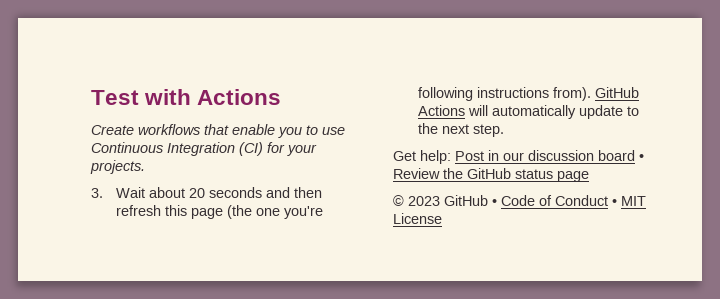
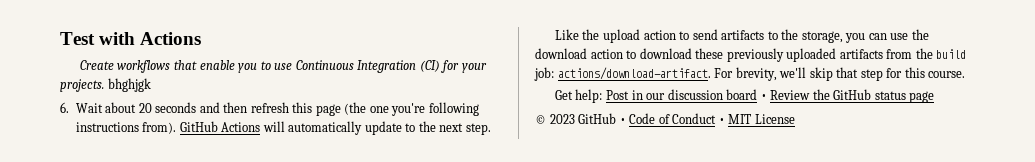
- Create workflows that enable you to use Continuous Integration (CI) for your projects.
- 3. Wait about 20 seconds and then refresh this page (the one you're following instructions from).
+ Create workflows that enable you to use Continuous Integration (CI) for your projects. bhghjgk
+ 6. Wait about 20 seconds and then refresh this page (the one you're following instructions from).
+ Like the upload action to send artifacts to the storage, you can use the download action to download these previously uploaded artifacts from the build job: actions/download-artifact. For brevity, we'll skip that step for this course.

